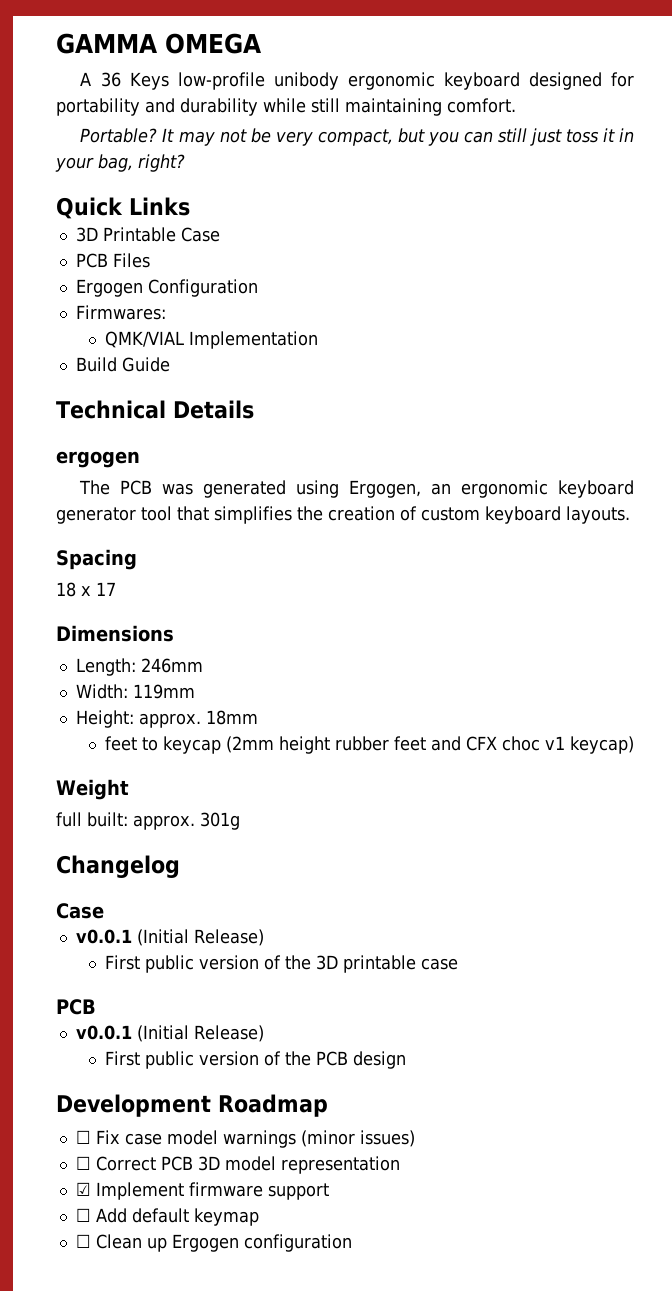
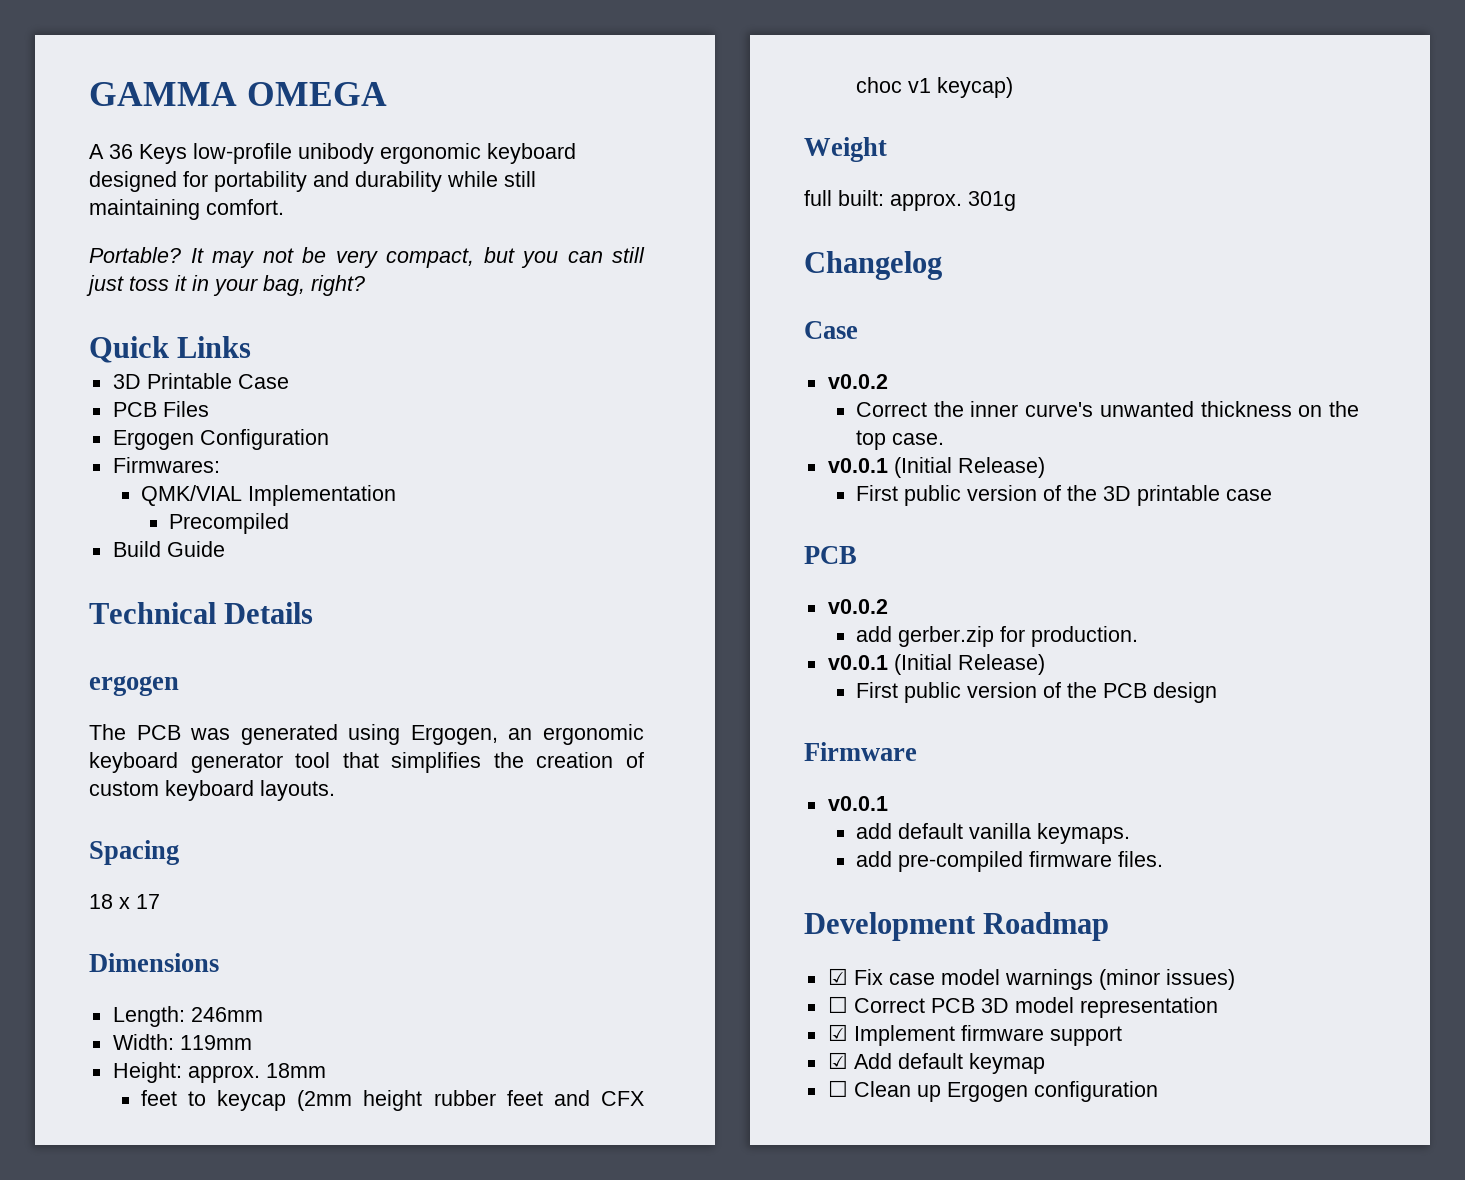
+ Precompiled
  Changelog
  Case
+ v0.0.2
+ Correct the inner curve's unwanted thickness on the top case.
  First public version of the 3D printable case
  PCB
+ v0.0.2
+ add gerber.zip for production.
+ Firmware
+ v0.0.1
+ add default vanilla keymaps.
+ add pre-compiled firmware files.
- ☐ Fix case model warnings (minor issues)
+ ☑ Fix case model warnings (minor issues)
- ☐ Add default keymap
+ ☑ Add default keymap

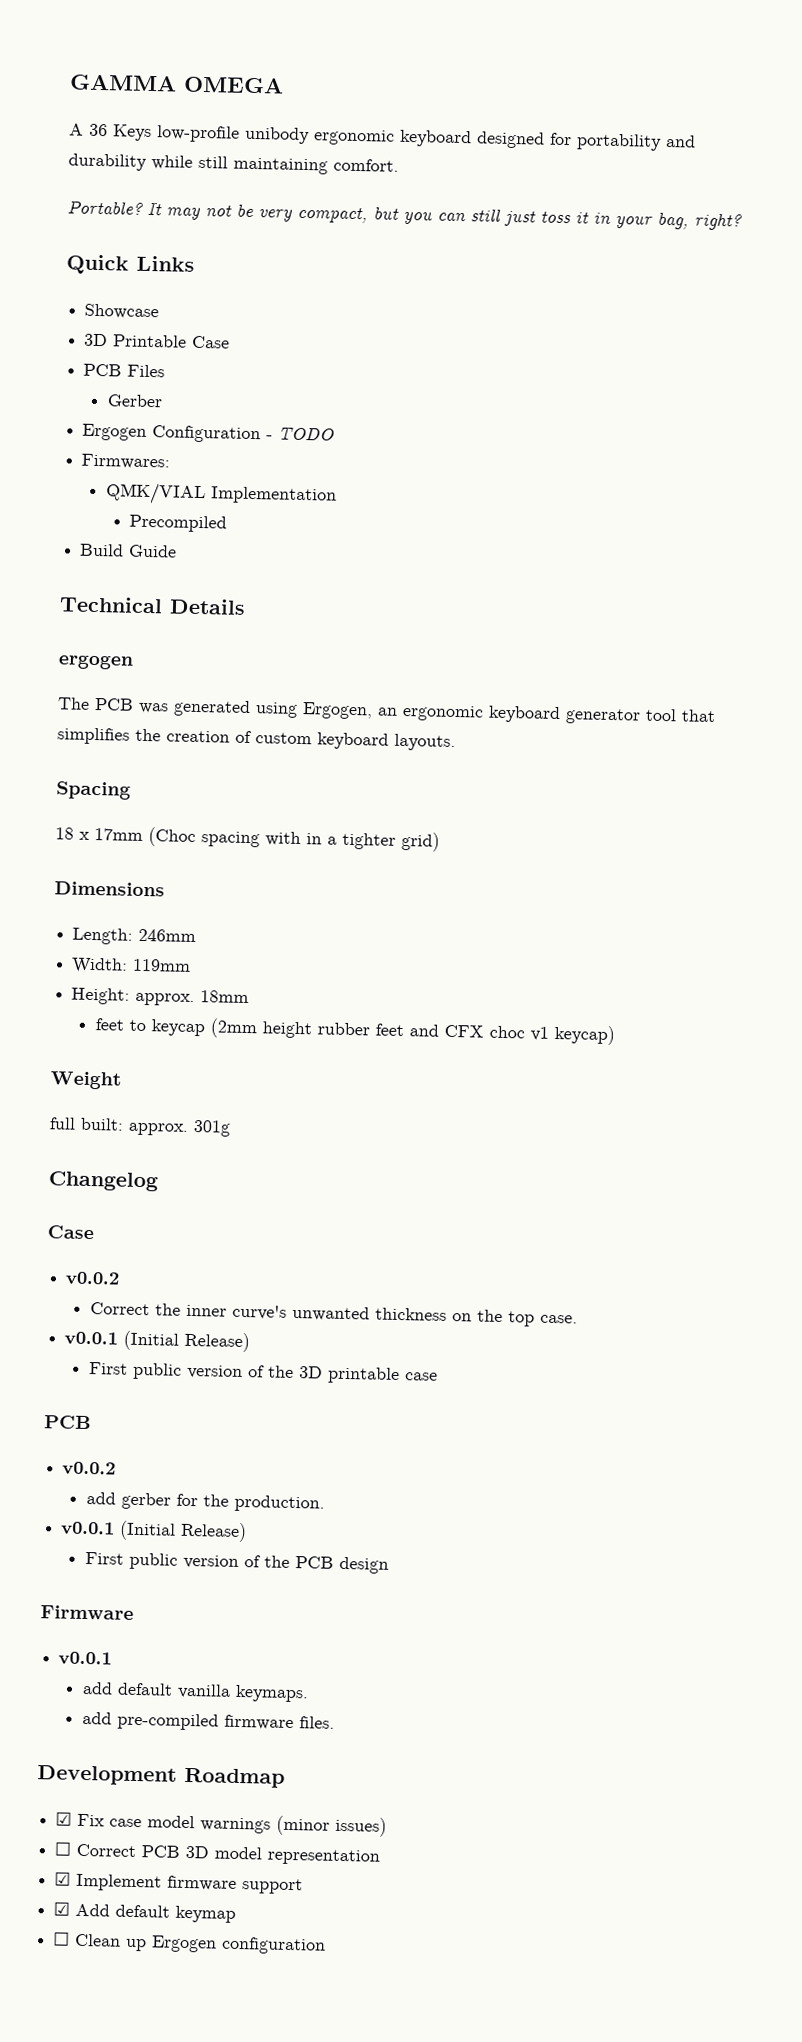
+ Showcase
+ Gerber
- Ergogen Configuration
+ Ergogen Configuration - TODO
- 18 x 17
+ 18 x 17mm (Choc spacing with in a tighter grid)
- add gerber.zip for production.
+ add gerber for the production.

